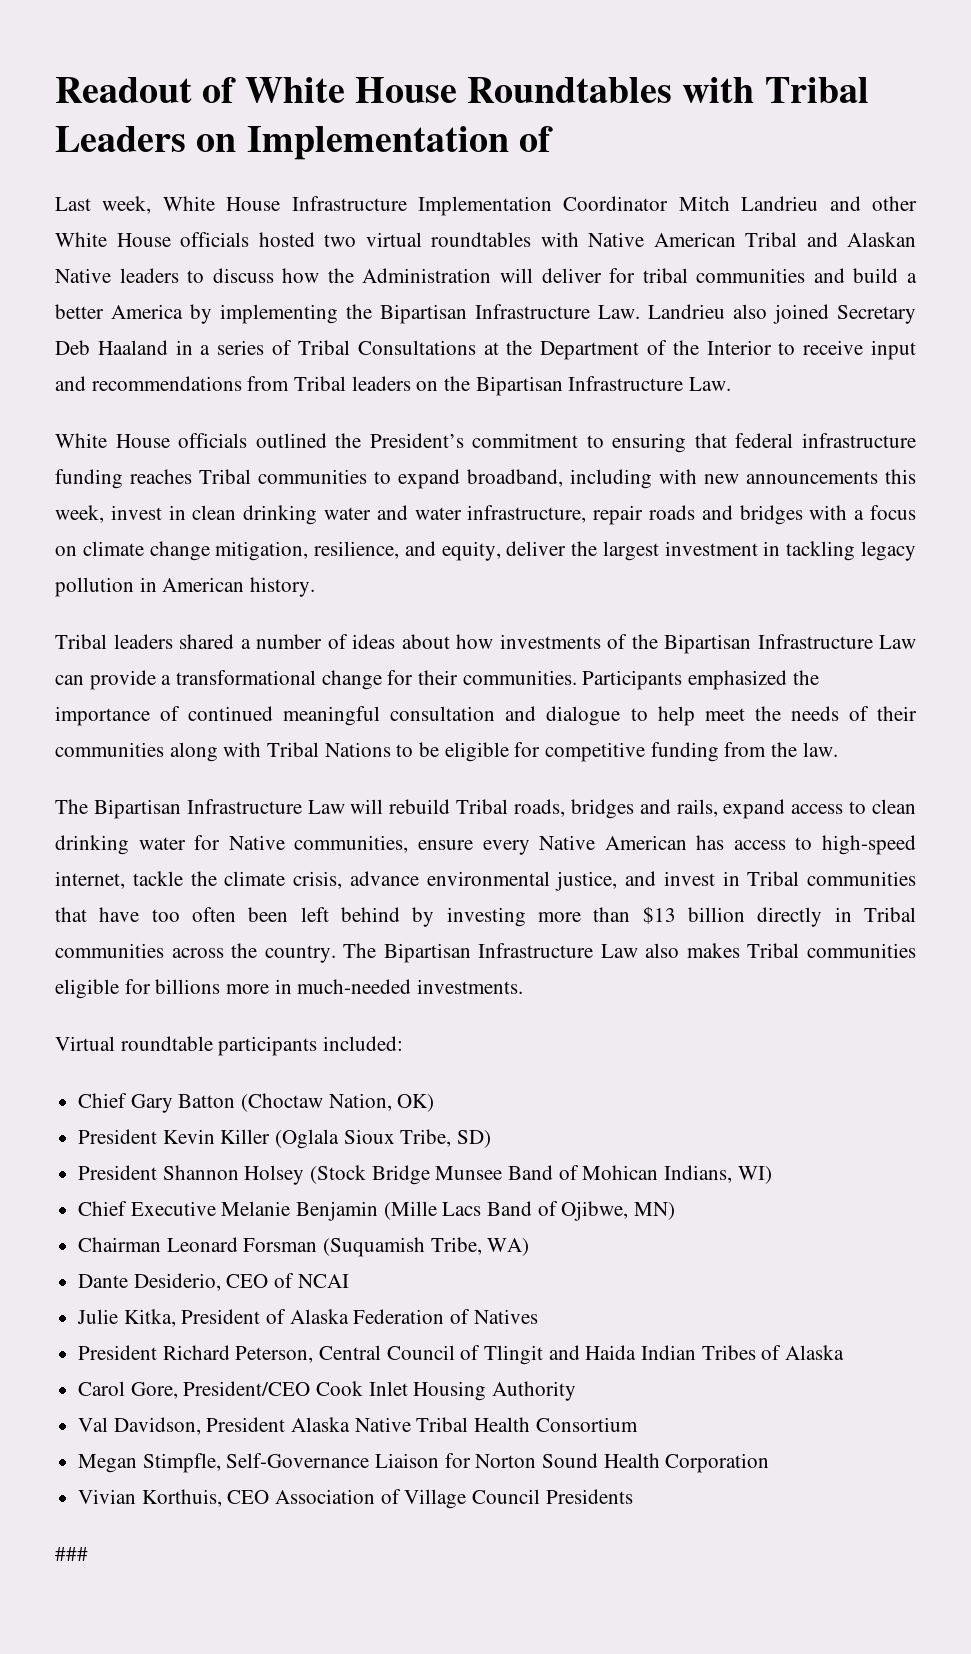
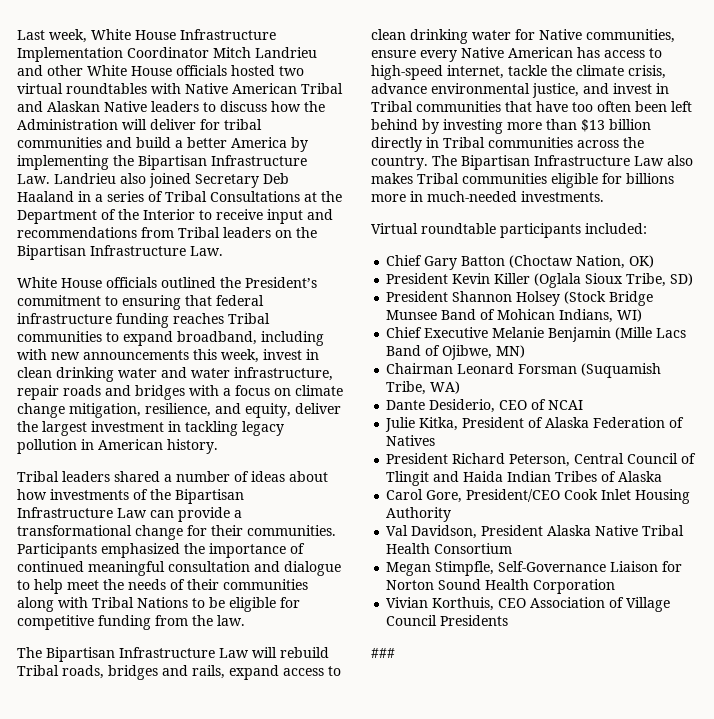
- Readout of White House Roundtables with Tribal Leaders on Implementation of

